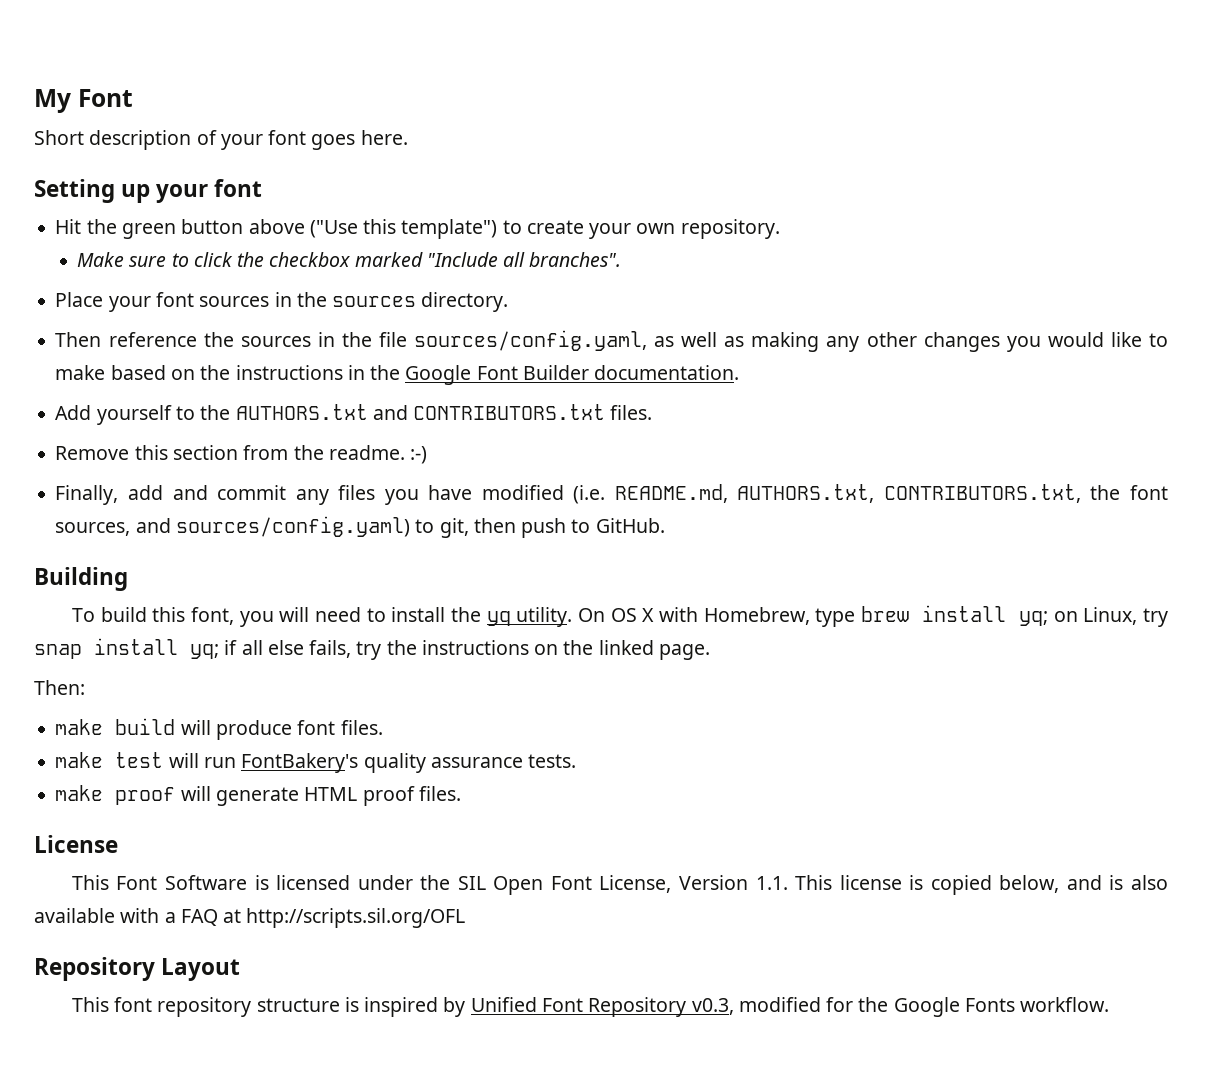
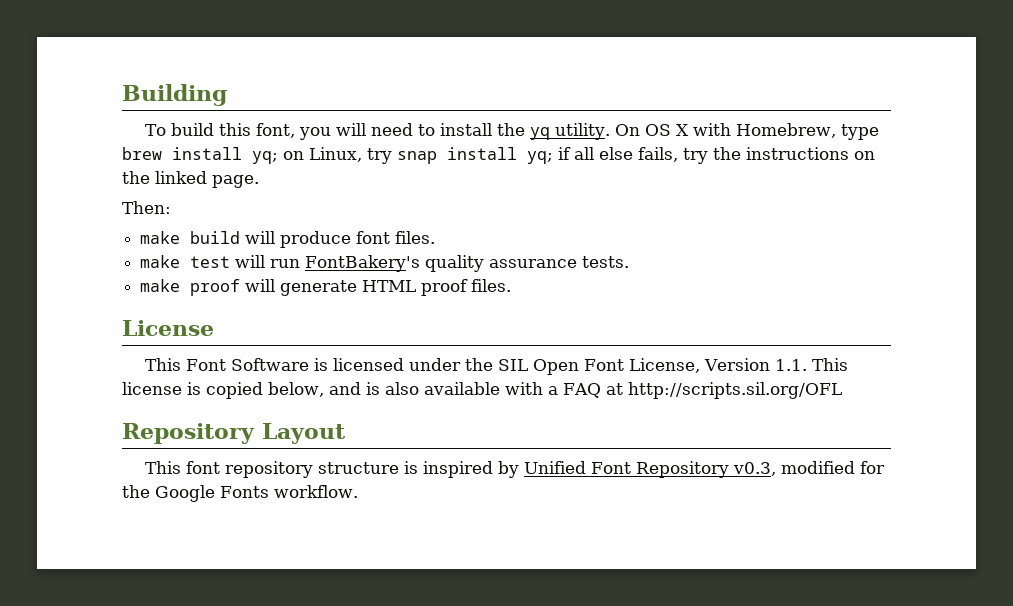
- My Font
- Short description of your font goes here.
- Setting up your font
- Hit the green button above ("Use this template") to create your own repository.
- Make sure to click the checkbox marked "Include all branches".
- Place your font sources in the sources directory.
- Then reference the sources in the file sources/config.yaml, as well as making any other changes you would like to make based on the instructions in the Google Font Builder documentation.
- Add yourself to the AUTHORS.txt and CONTRIBUTORS.txt files.
- Remove this section from the readme. :-)
- Finally, add and commit any files you have modified (i.e. README.md, AUTHORS.txt, CONTRIBUTORS.txt, the font sources, and sources/config.yaml) to git, then push to GitHub.

